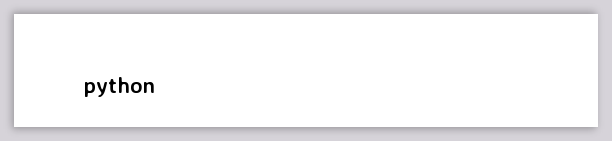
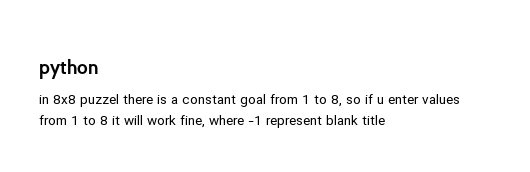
+ in 8x8 puzzel there is a constant goal from 1 to 8, so if u enter values from 1 to 8 it will work fine, where -1 represent blank title

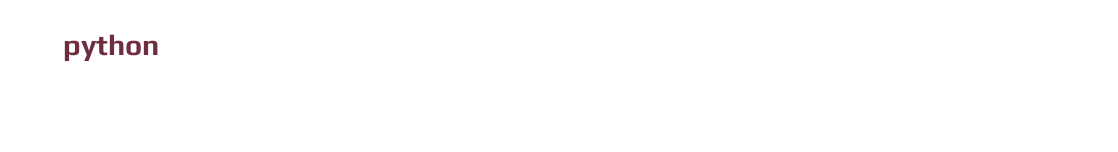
- in 8x8 puzzel there is a constant goal from 1 to 8, so if u enter values from 1 to 8 it will work fine, where -1 represent blank title

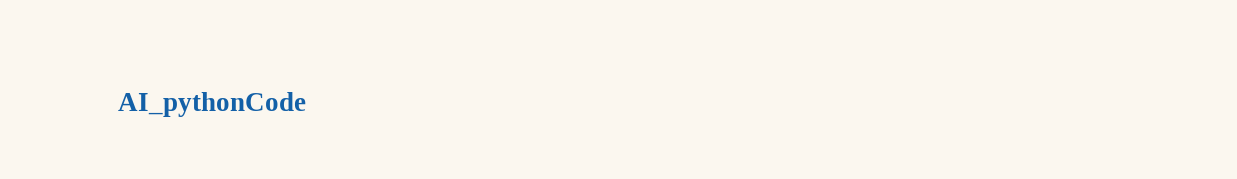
- python
+ AI_pythonCode

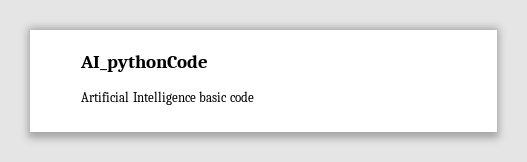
+ Artificial Intelligence basic code

